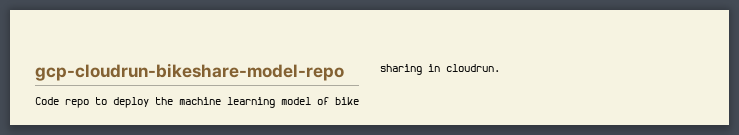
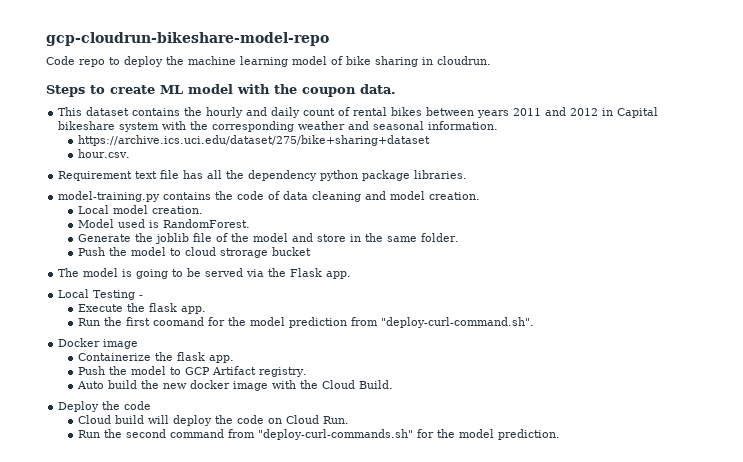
+ Steps to create ML model with the coupon data.
+ This dataset contains the hourly and daily count of rental bikes between years 2011 and 2012 in Capital bikeshare system with the corresponding weather and seasonal information.
+ https://archive.ics.uci.edu/dataset/275/bike+sharing+dataset
+ hour.csv.
+ Requirement text file has all the dependency python package libraries.
+ model-training.py contains the code of data cleaning and model creation.
+ Local model creation.
+ Model used is RandomForest.
+ Generate the joblib file of the model and store in the same folder.
+ Push the model to cloud strorage bucket
+ The model is going to be served via the Flask app.
+ Local Testing -
+ Execute the flask app.
+ Run the first coomand for the model prediction from "deploy-curl-command.sh".
+ Docker image
+ Containerize the flask app.
+ Push the model to GCP Artifact registry.
+ Auto build the new docker image with the Cloud Build.
+ Deploy the code
+ Cloud build will deploy the code on Cloud Run.
+ Run the second command from "deploy-curl-commands.sh" for the model prediction.

